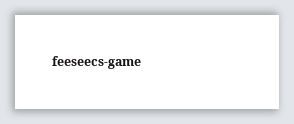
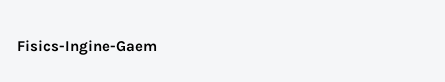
- feeseecs-game
+ Fisics-Ingine-Gaem

